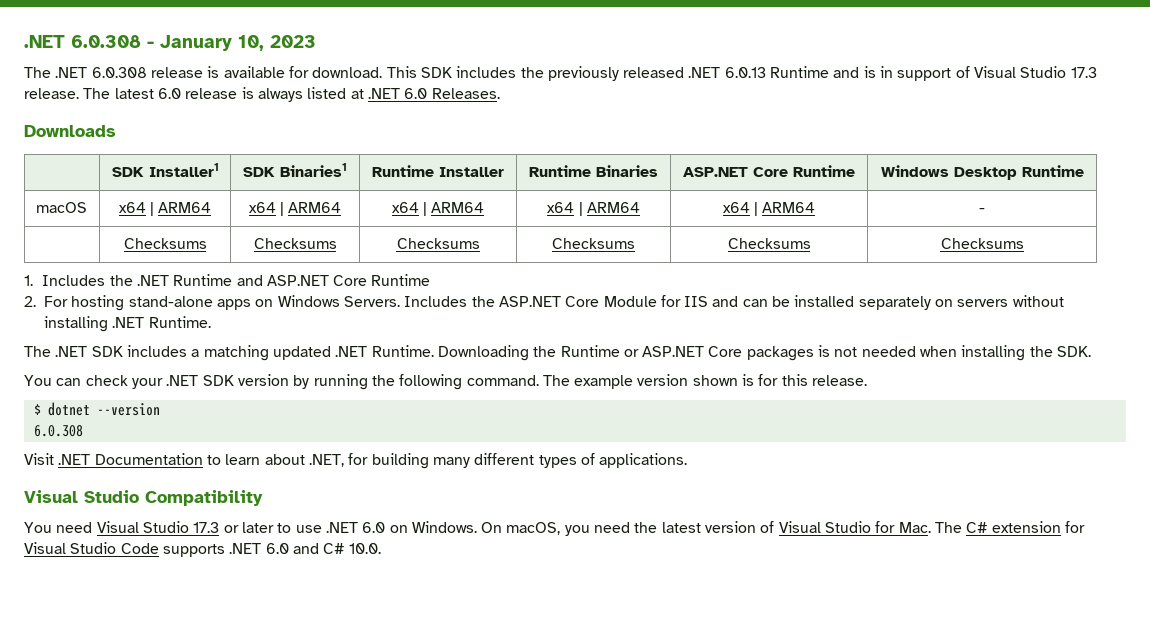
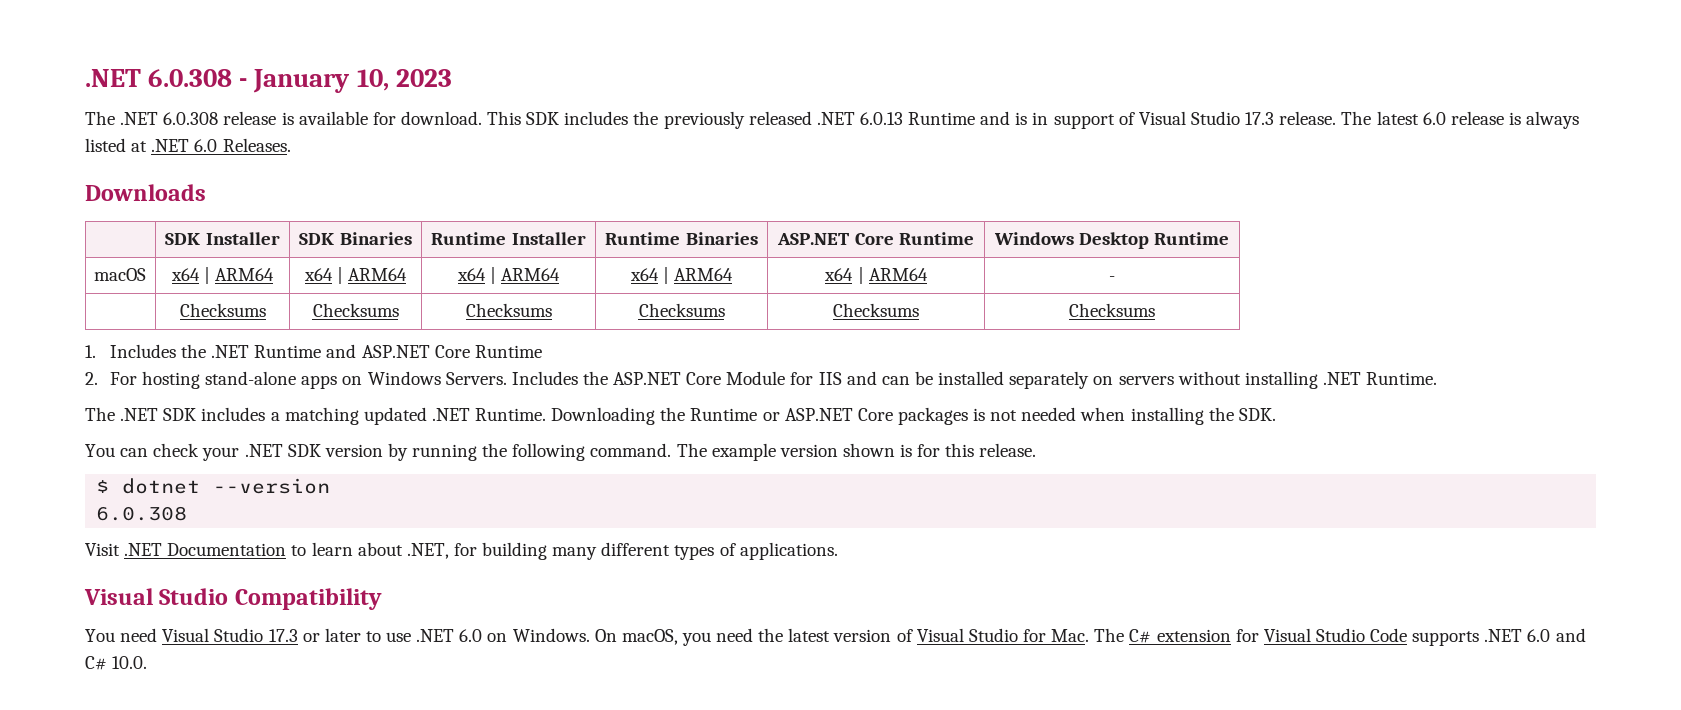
- | SDK Installer1 | SDK Binaries1 | Runtime Installer | Runtime Binaries | ASP.NET Core Runtime | Windows Desktop Runtime
+ | SDK Installer | SDK Binaries | Runtime Installer | Runtime Binaries | ASP.NET Core Runtime | Windows Desktop Runtime

